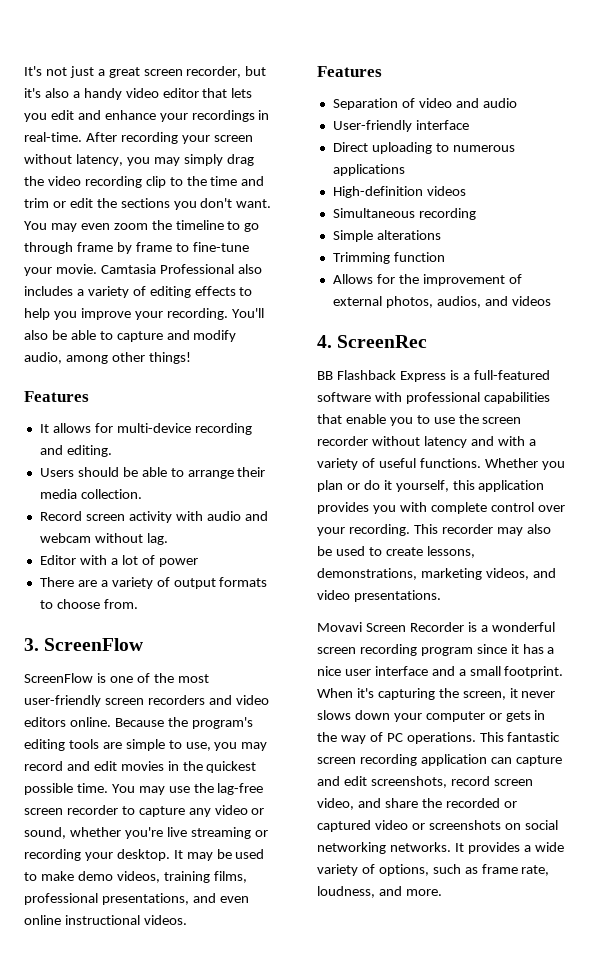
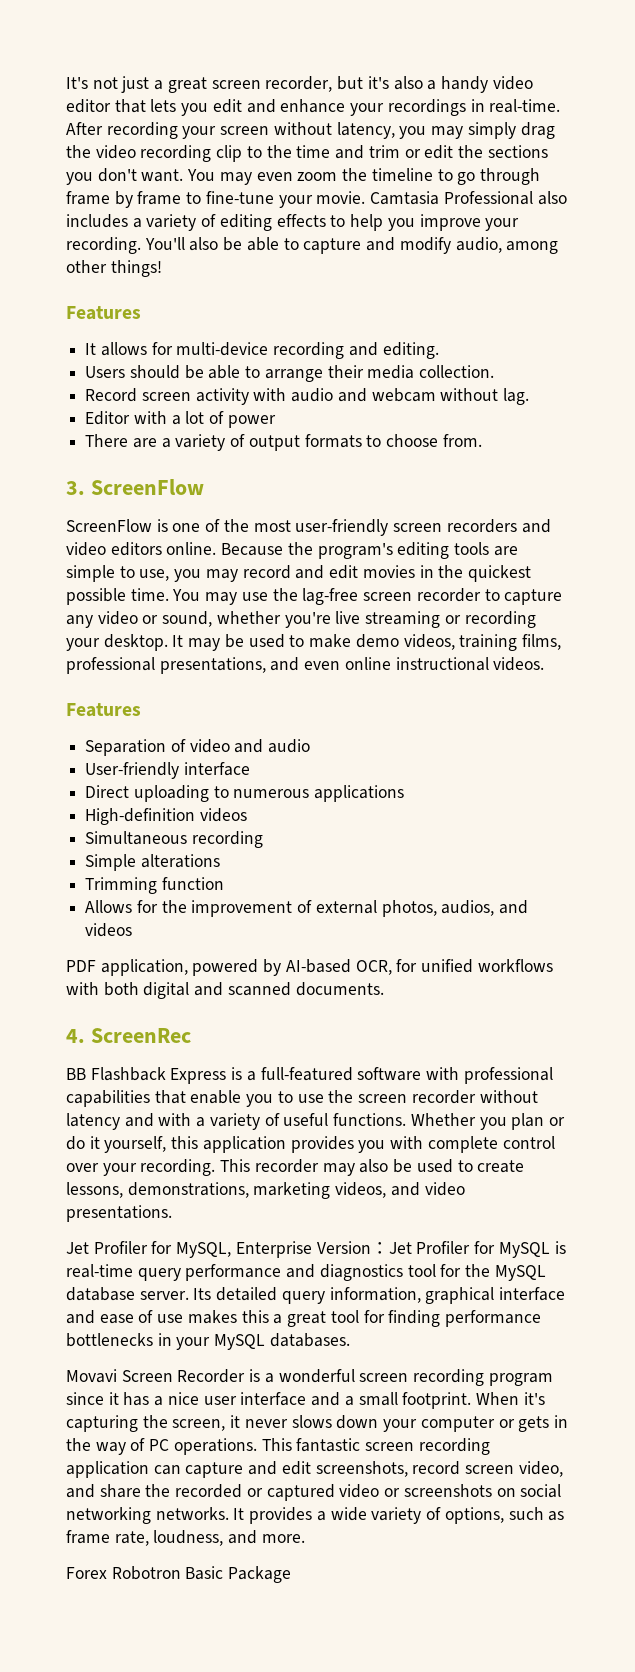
+ PDF application, powered by AI-based OCR, for unified workflows with both digital and scanned documents.
+ Jet Profiler for MySQL, Enterprise Version：Jet Profiler for MySQL is real-time query performance and diagnostics tool for the MySQL database server. Its detailed query information, graphical interface and ease of use makes this a great tool for finding performance bottlenecks in your MySQL databases.
+ Forex Robotron Basic Package

